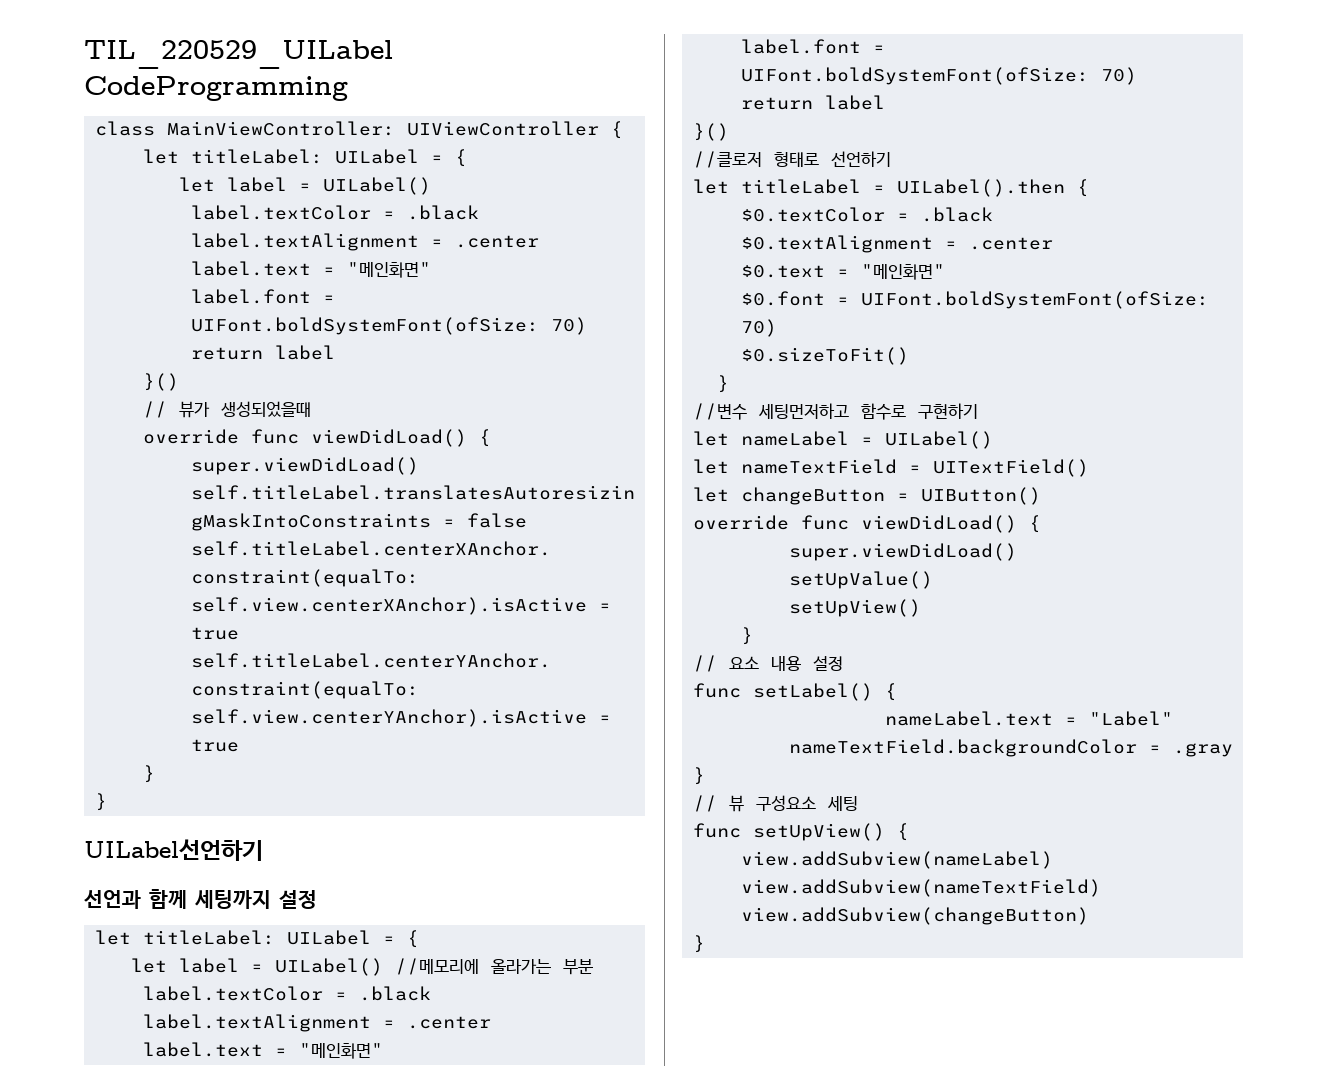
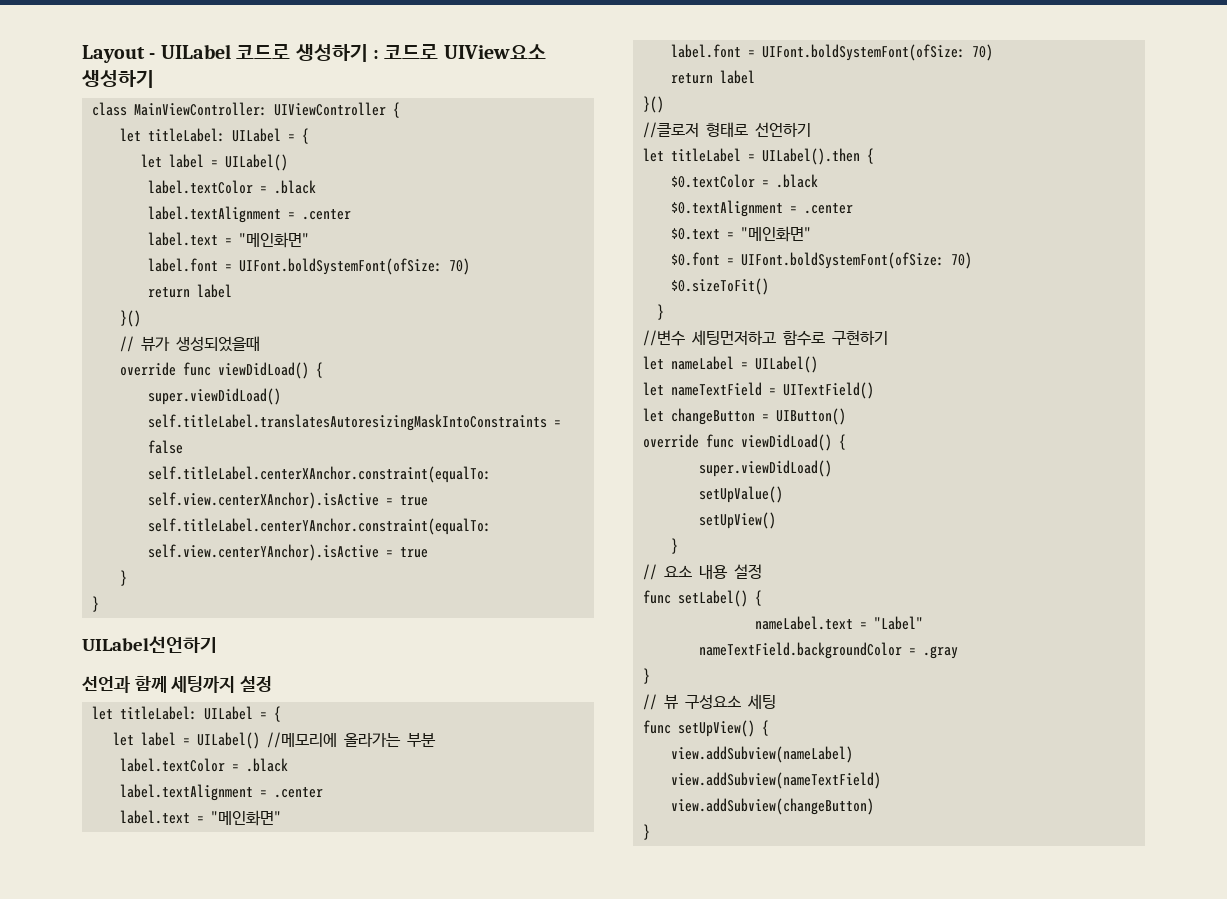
- TIL_220529_UILabel CodeProgramming
+ Layout - UILabel 코드로 생성하기 : 코드로 UIView요소 생성하기

